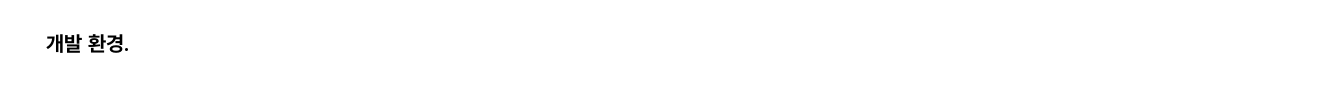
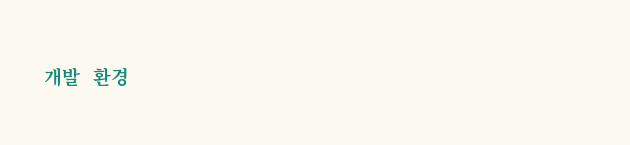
- 개발 환경.
+ 개발 환경

